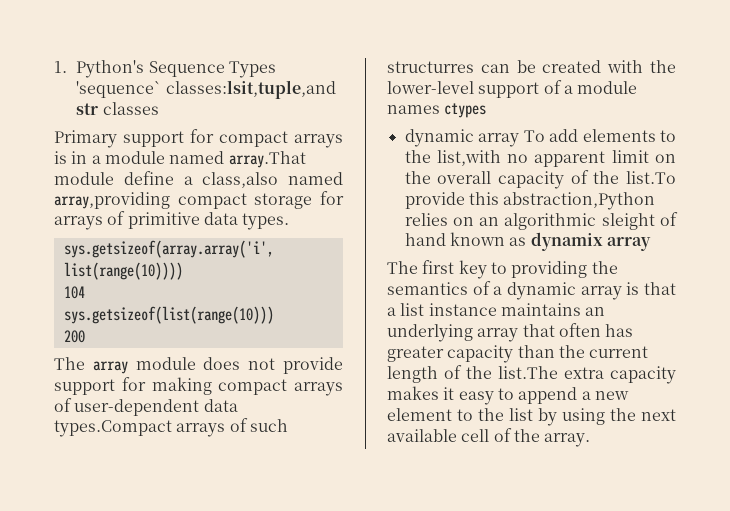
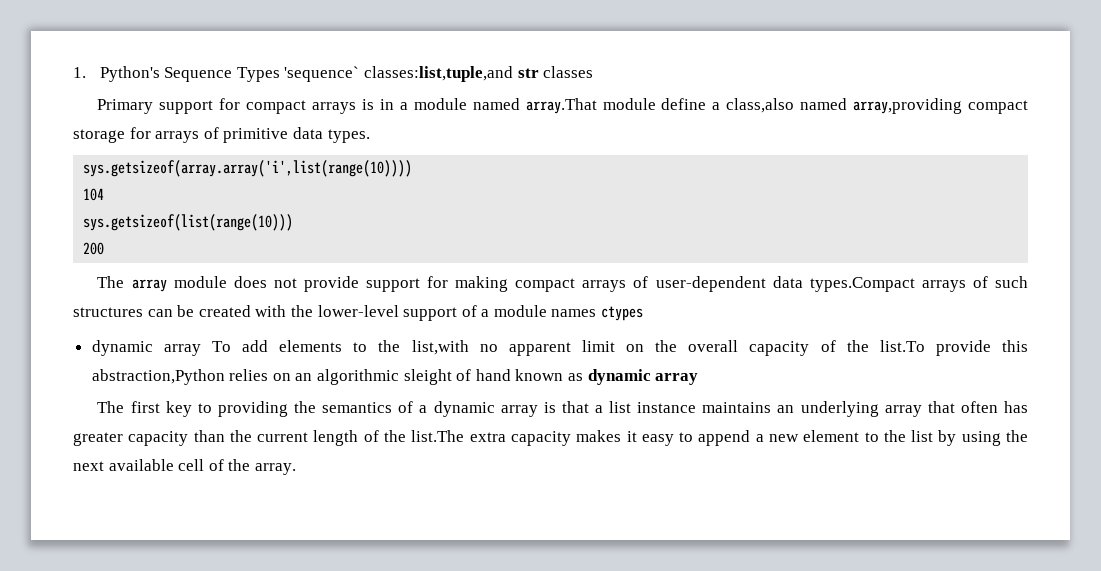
- 1. Python's Sequence Types 'sequence` classes:lsit,tuple,and str classes
+ 1. Python's Sequence Types 'sequence` classes:list,tuple,and str classes
- The array module does not provide support for making compact arrays of user-dependent data types.Compact arrays of such structurres can be created with the lower-level support of a module names ctypes
+ The array module does not provide support for making compact arrays of user-dependent data types.Compact arrays of such structures can be created with the lower-level support of a module names ctypes
- dynamic array To add elements to the list,with no apparent limit on the overall capacity of the list.To provide this abstraction,Python relies on an algorithmic sleight of hand known as dynamix array
+ dynamic array To add elements to the list,with no apparent limit on the overall capacity of the list.To provide this abstraction,Python relies on an algorithmic sleight of hand known as dynamic array

